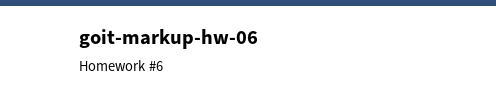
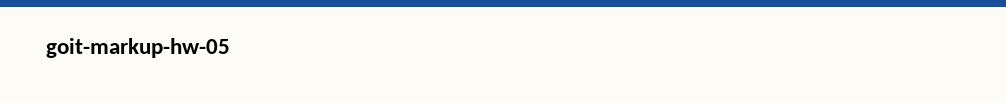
- goit-markup-hw-06
- Homework #6
+ goit-markup-hw-05

